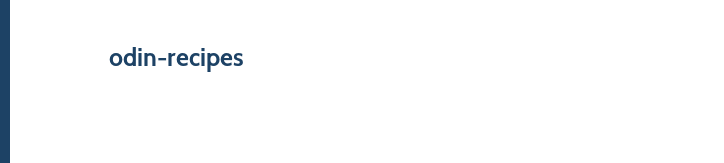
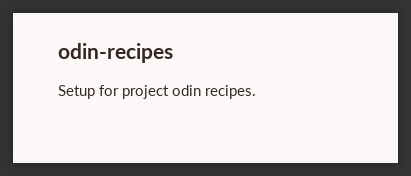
+ Setup for project odin recipes.

